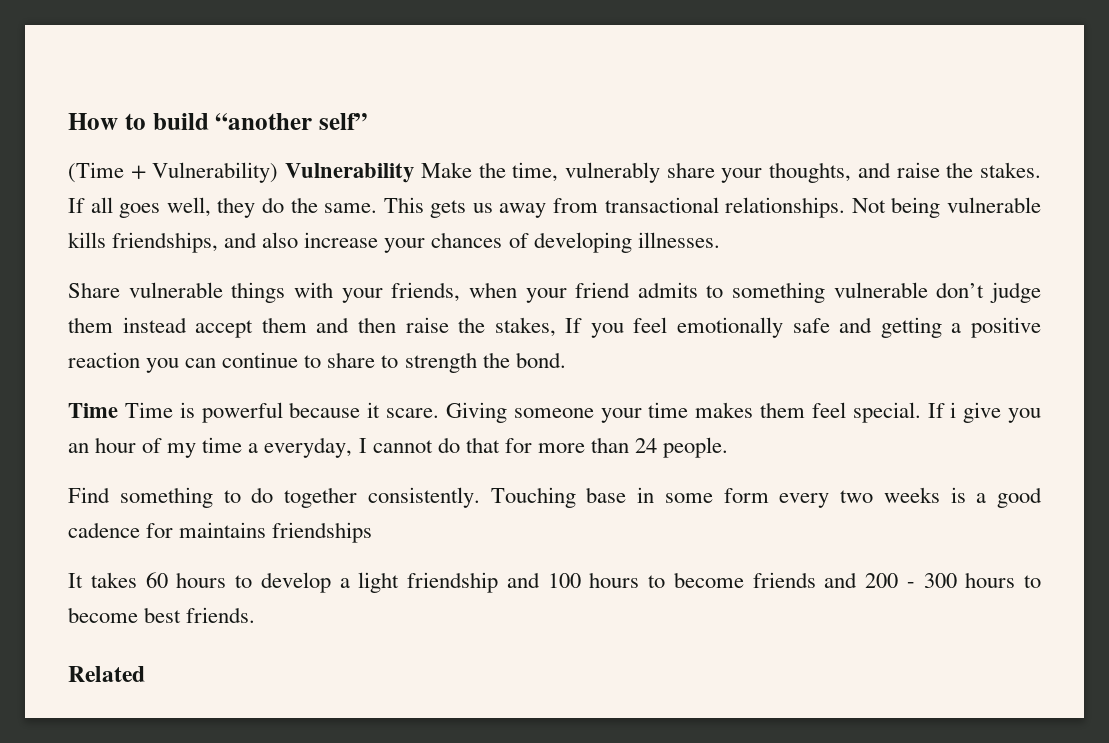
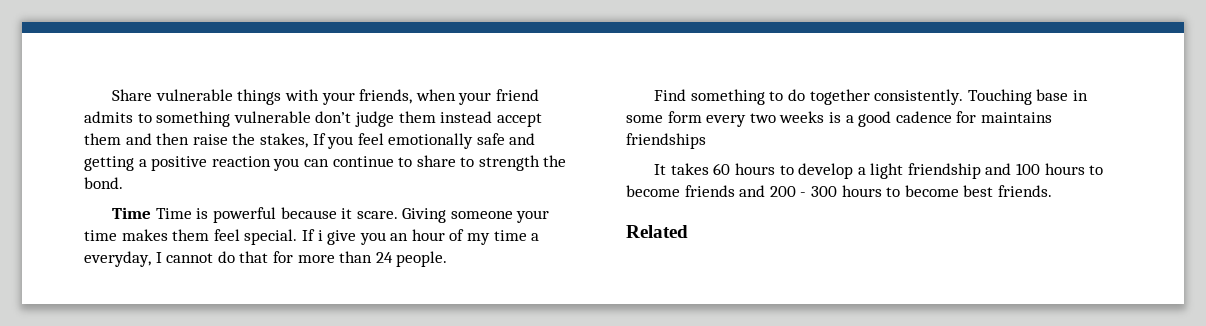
- How to build “another self”
- (Time + Vulnerability) Vulnerability Make the time, vulnerably share your thoughts, and raise the stakes. If all goes well, they do the same. This gets us away from transactional relationships. Not being vulnerable kills friendships, and also increase your chances of developing illnesses.

